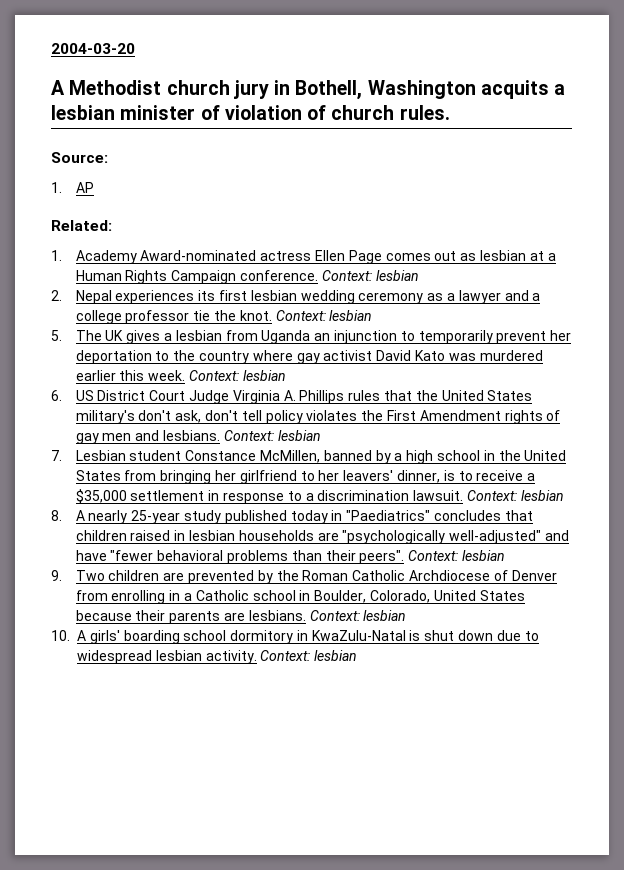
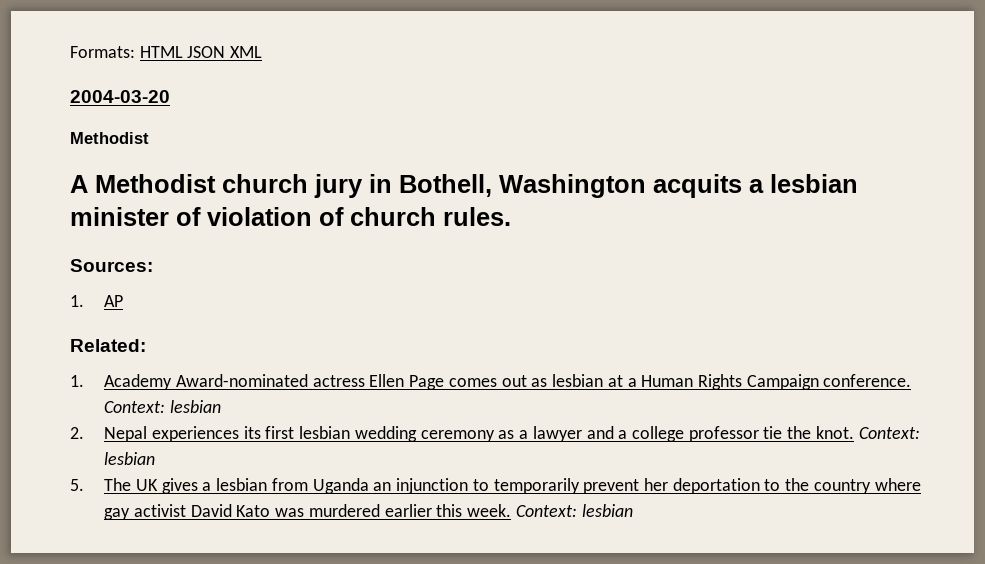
+ Formats: HTML JSON XML
  2004-03-20
+ Methodist
- Source:
+ Sources:
- 6. US District Court Judge Virginia A. Phillips rules that the United States military's don't ask, don't tell policy violates the First Amendment rights of gay men and lesbians. Context: lesbian
- 7. Lesbian student Constance McMillen, banned by a high school in the United States from bringing her girlfriend to her leavers' dinner, is to receive a $35,000 settlement in response to a discrimination lawsuit. Context: lesbian
- 8. A nearly 25-year study published today in "Paediatrics" concludes that children raised in lesbian households are "psychologically well-adjusted" and have "fewer behavioral problems than their peers". Context: lesbian
- 9. Two children are prevented by the Roman Catholic Archdiocese of Denver from enrolling in a Catholic school in Boulder, Colorado, United States because their parents are lesbians. Context: lesbian
- 10. A girls' boarding school dormitory in KwaZulu-Natal is shut down due to widespread lesbian activity. Context: lesbian

